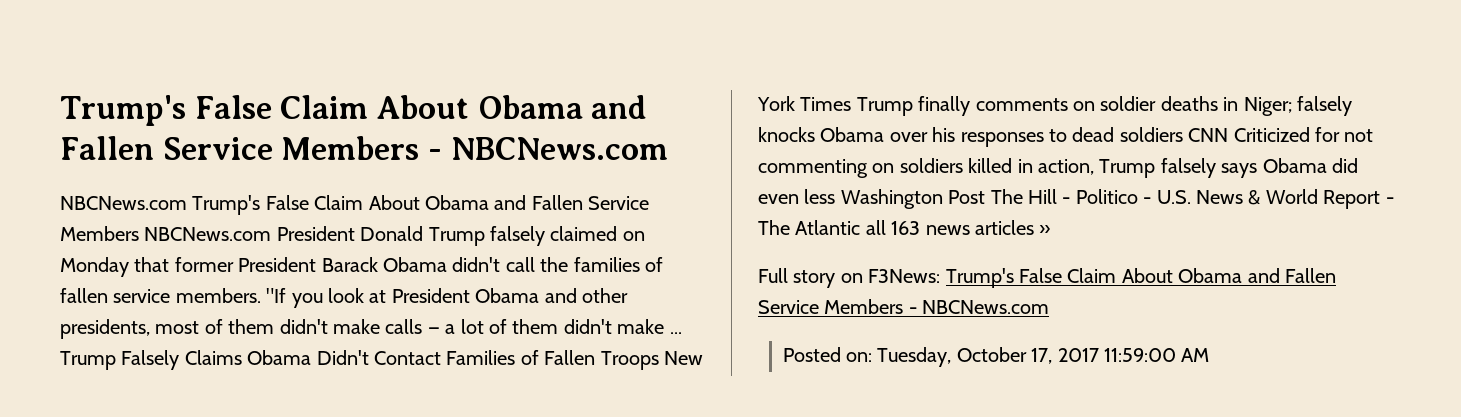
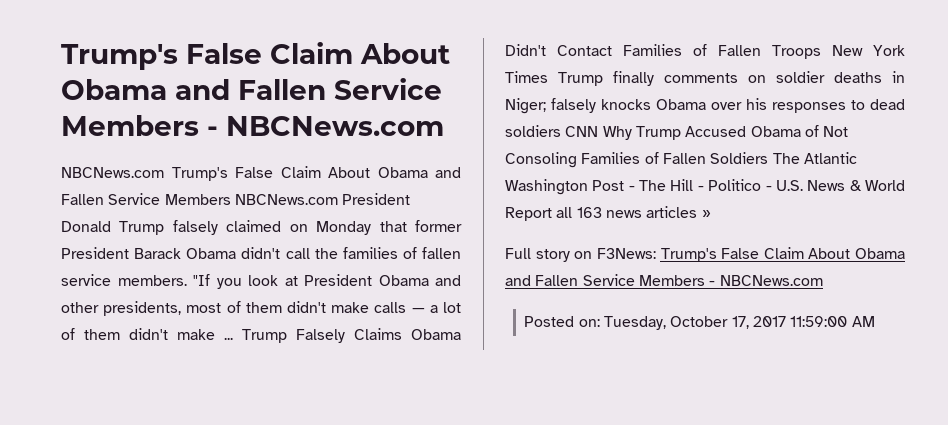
- Trump Falsely Claims Obama Didn't Contact Families of Fallen Troops New York Times Trump finally comments on soldier deaths in Niger; falsely knocks Obama over his responses to dead soldiers CNN Criticized for not commenting on soldiers killed in action, Trump falsely says Obama did even less Washington Post The Hill - Politico - U.S. News & World Report - The Atlantic all 163 news articles »
+ Trump Falsely Claims Obama Didn't Contact Families of Fallen Troops New York Times Trump finally comments on soldier deaths in Niger; falsely knocks Obama over his responses to dead soldiers CNN Why Trump Accused Obama of Not Consoling Families of Fallen Soldiers The Atlantic Washington Post - The Hill - Politico - U.S. News & World Report all 163 news articles »

